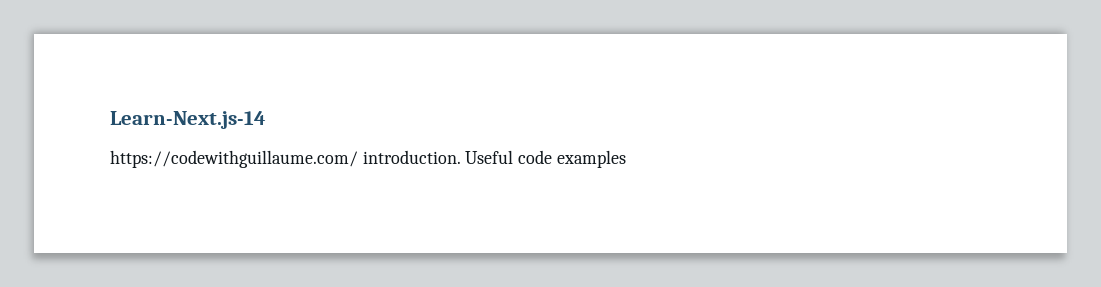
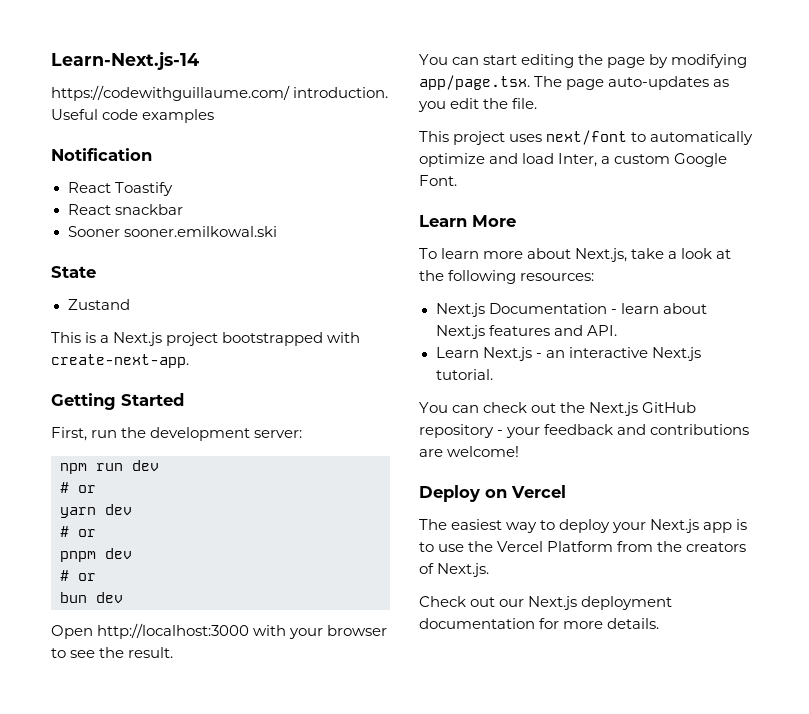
+ Notification
+ React Toastify
+ React snackbar
+ Sooner sooner.emilkowal.ski
+ State
+ Zustand
+ This is a Next.js project bootstrapped with create-next-app.
+ Getting Started
+ First, run the development server:
+ npm run dev
+ # or
+ yarn dev
+ # or
+ pnpm dev
+ # or
+ bun dev
+ Open http://localhost:3000 with your browser to see the result.
+ You can start editing the page by modifying app/page.tsx. The page auto-updates as you edit the file.
+ This project uses next/font to automatically optimize and load Inter, a custom Google Font.
+ Learn More
+ To learn more about Next.js, take a look at the following resources:
+ Next.js Documentation - learn about Next.js features and API.
+ Learn Next.js - an interactive Next.js tutorial.
+ You can check out the Next.js GitHub repository - your feedback and contributions are welcome!
+ Deploy on Vercel
+ The easiest way to deploy your Next.js app is to use the Vercel Platform from the creators of Next.js.
+ Check out our Next.js deployment documentation for more details.

